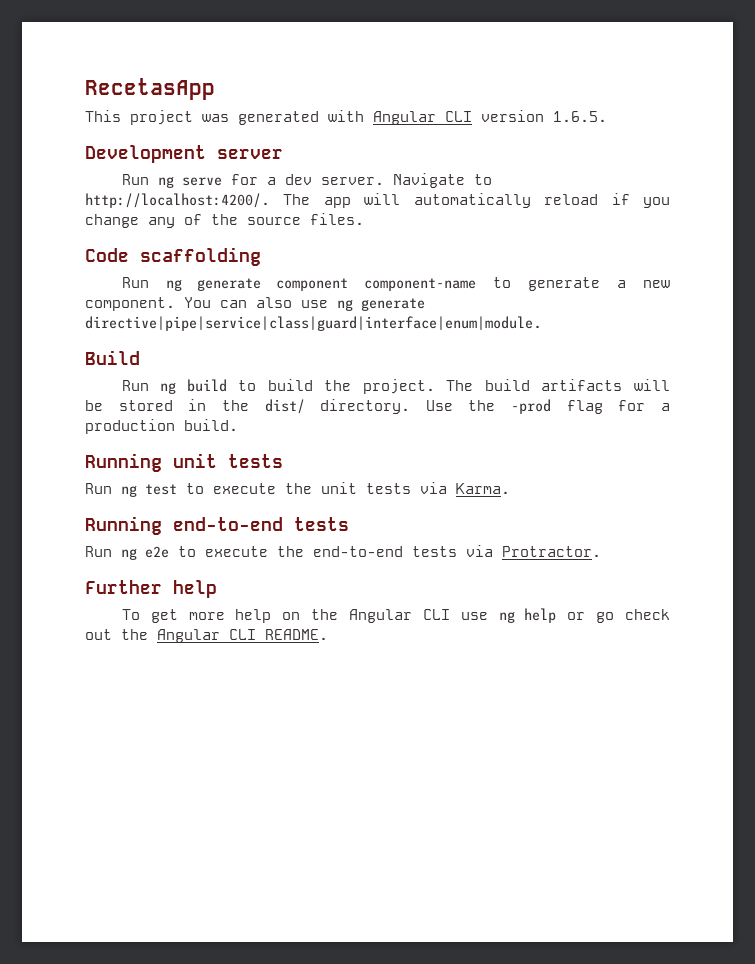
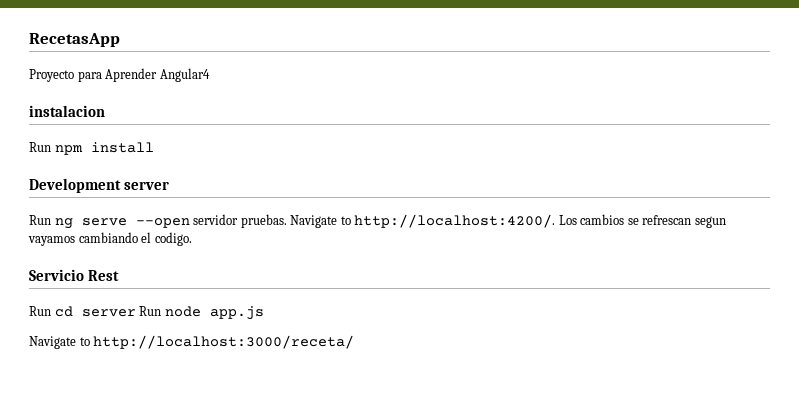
- This project was generated with Angular CLI version 1.6.5.
+ Proyecto para Aprender Angular4
+ instalacion
+ Run npm install
- Run ng serve for a dev server. Navigate to http://localhost:4200/. The app will automatically reload if you change any of the source files.
- Code scaffolding
- Run ng generate component component-name to generate a new component. You can also use ng generate directive|pipe|service|class|guard|interface|enum|module.
- Build
- Run ng build to build the project. The build artifacts will be stored in the dist/ directory. Use the -prod flag for a production build.
- Running unit tests
- Run ng test to execute the unit tests via Karma.
- Running end-to-end tests
- Run ng e2e to execute the end-to-end tests via Protractor.
- Further help
- To get more help on the Angular CLI use ng help or go check out the Angular CLI README.
+ Run ng serve --open servidor pruebas. Navigate to http://localhost:4200/. Los cambios se refrescan segun vayamos cambiando el codigo.
+ Servicio Rest
+ Run cd server Run node app.js
+ Navigate to http://localhost:3000/receta/

